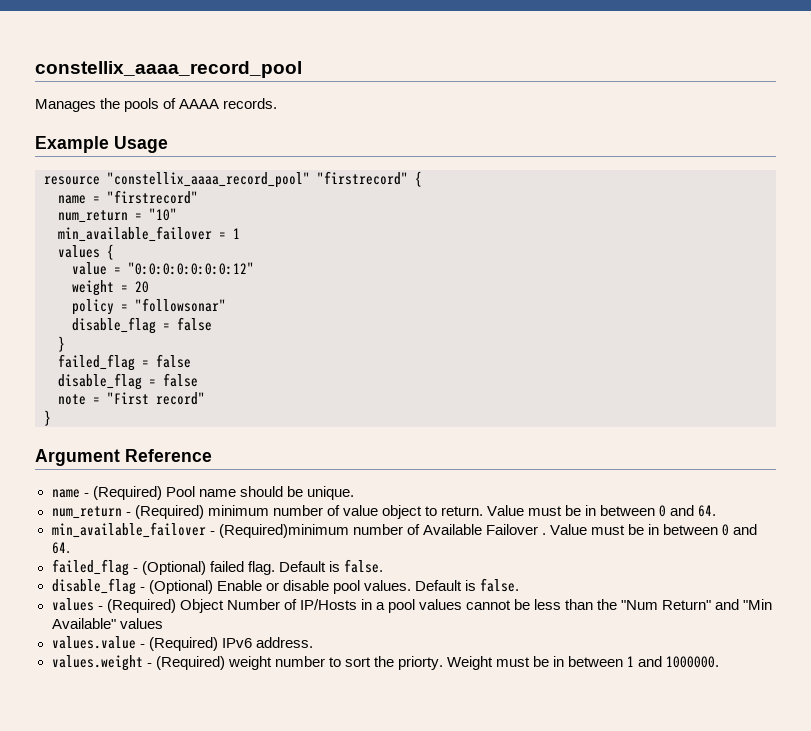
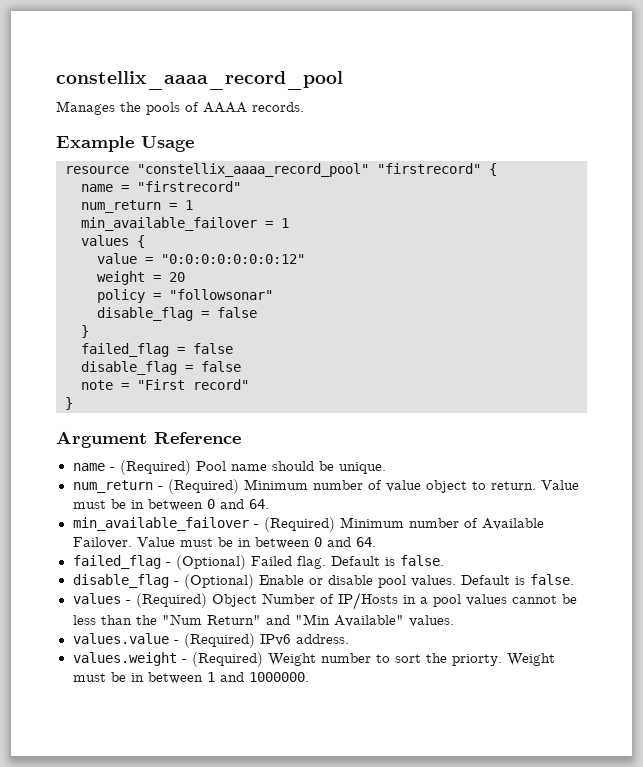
- num_return = "10"
+ num_return = 1
- num_return - (Required) minimum number of value object to return.
+ num_return - (Required) Minimum number of value object to return.
- min_available_failover - (Required)minimum number of Available Failover .
+ min_available_failover - (Required) Minimum number of Available Failover.
- failed_flag - (Optional) failed flag.
+ failed_flag - (Optional) Failed flag.
- values - (Required) Object Number of IP/Hosts in a pool values cannot be less than the "Num Return" and "Min Available" values
+ values - (Required) Object Number of IP/Hosts in a pool values cannot be less than the "Num Return" and "Min Available" values.
- values.weight - (Required) weight number to sort the priorty.
+ values.weight - (Required) Weight number to sort the priorty.

